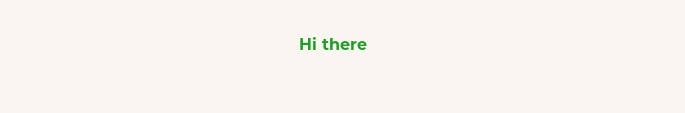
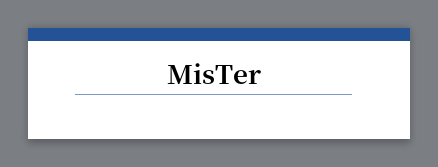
- Hi there
+ MisTer

